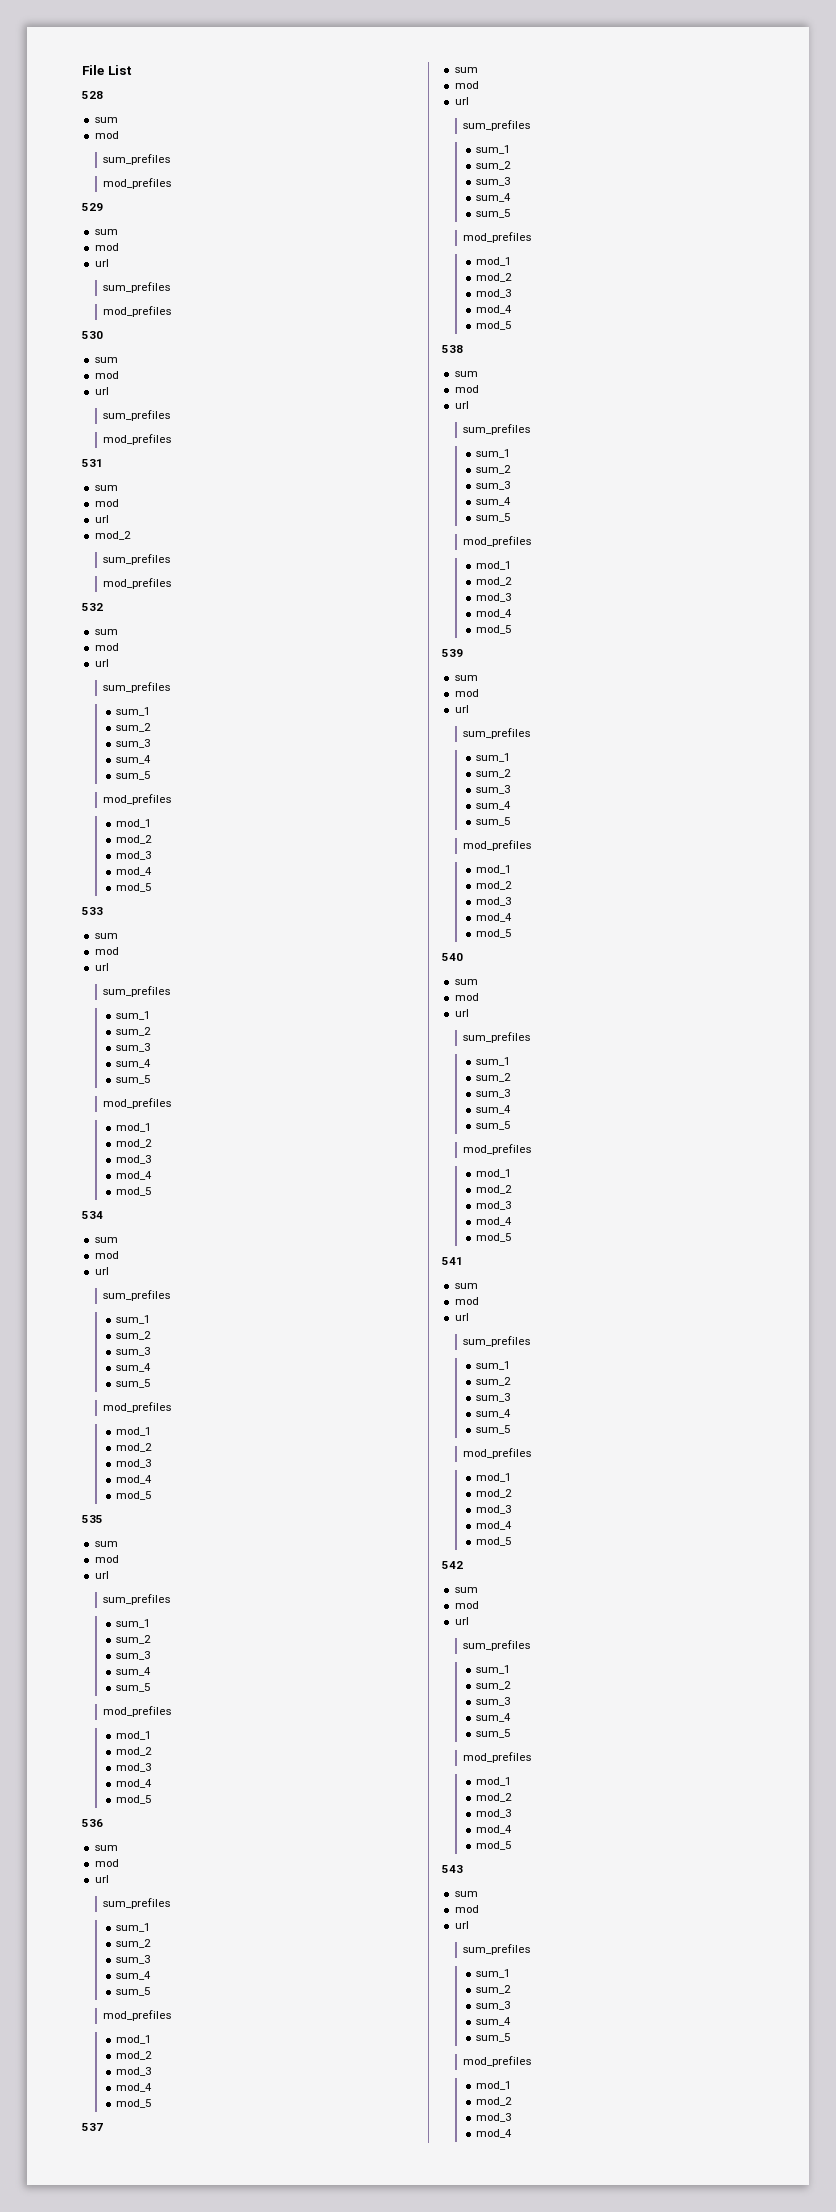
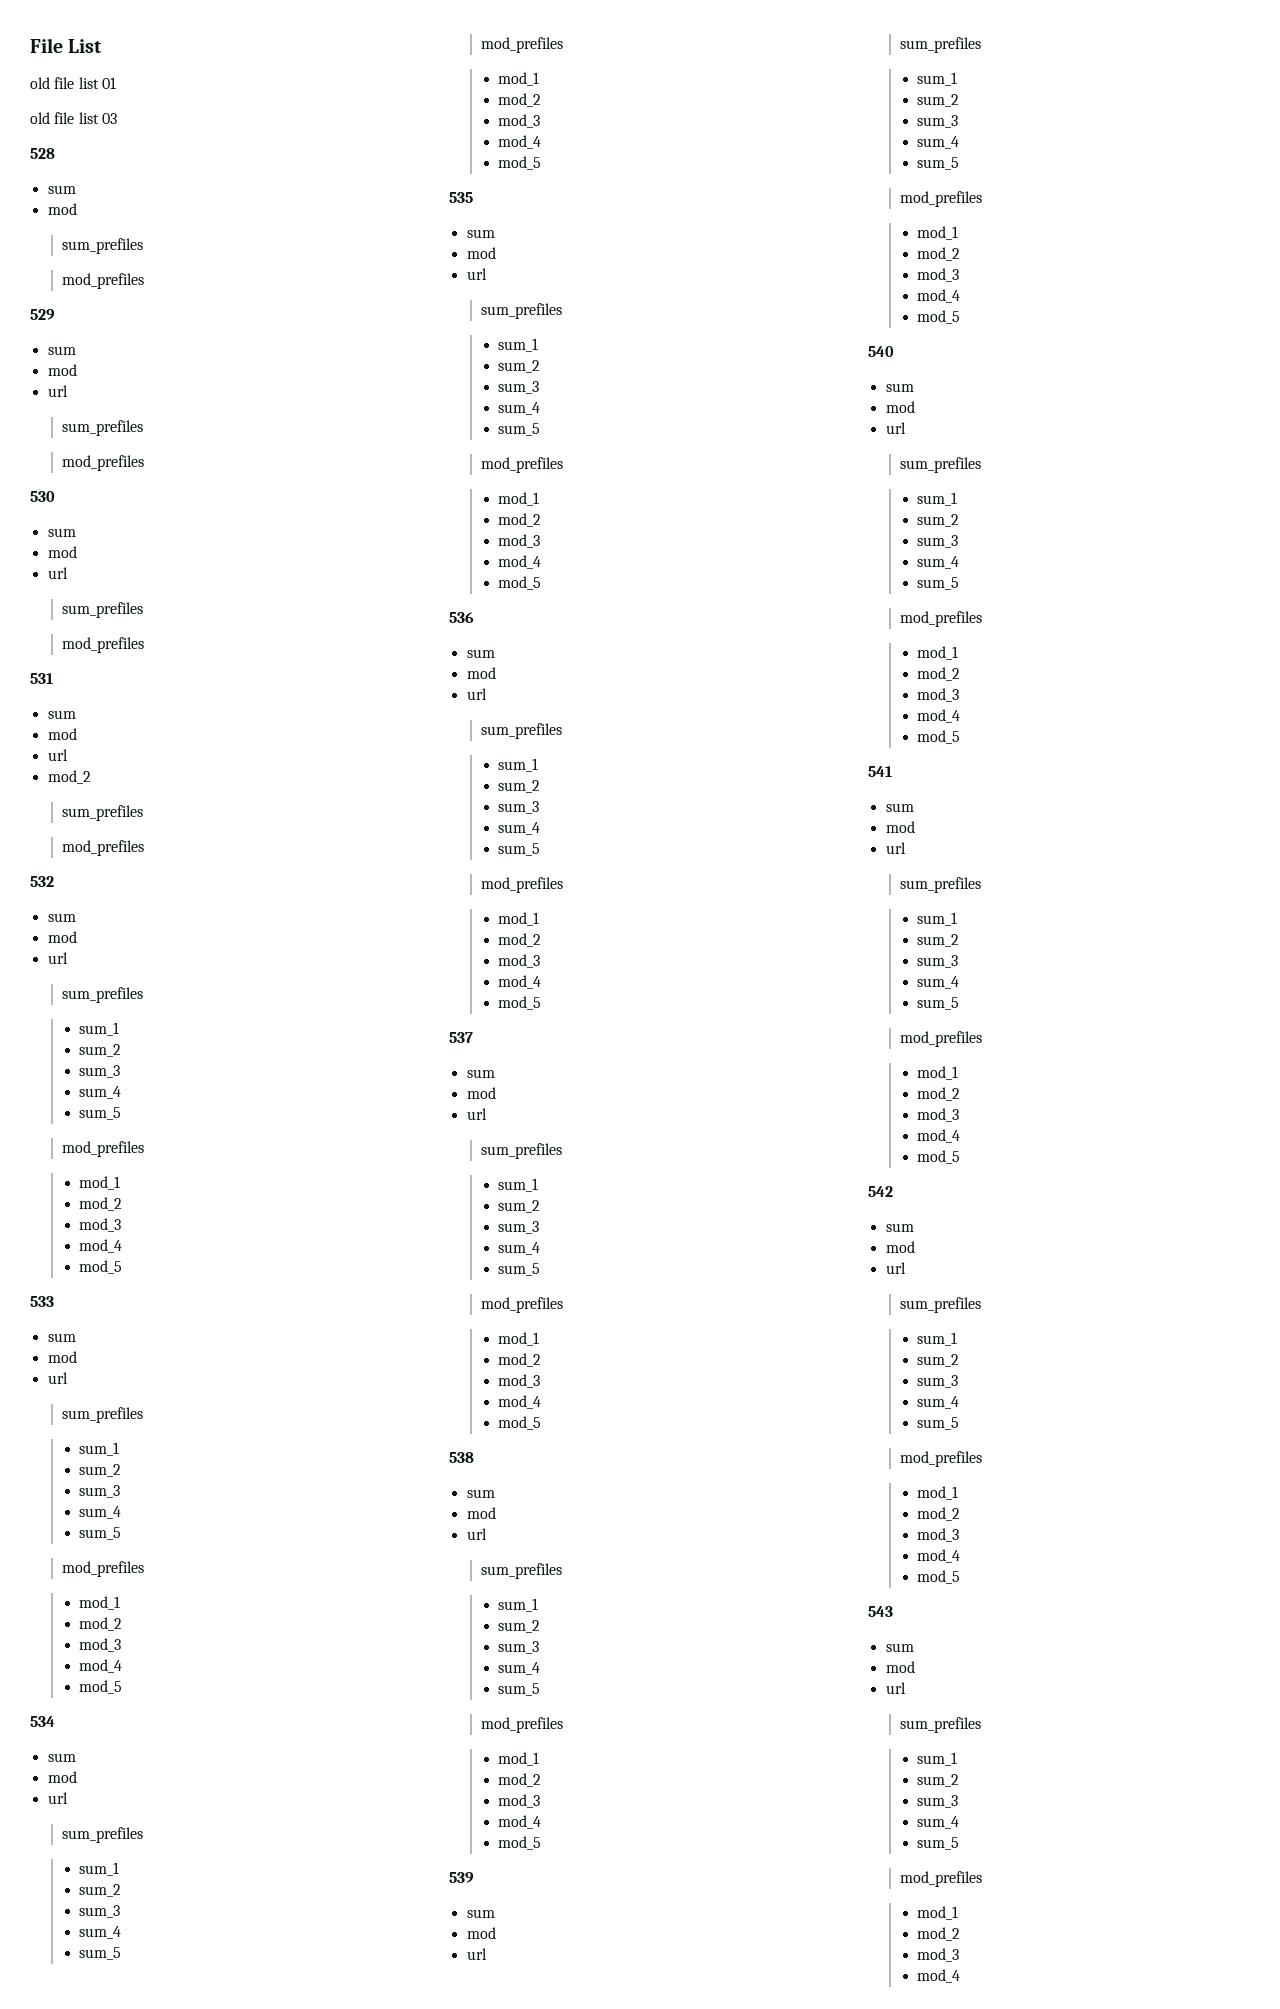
+ old file list 01
+ old file list 03

